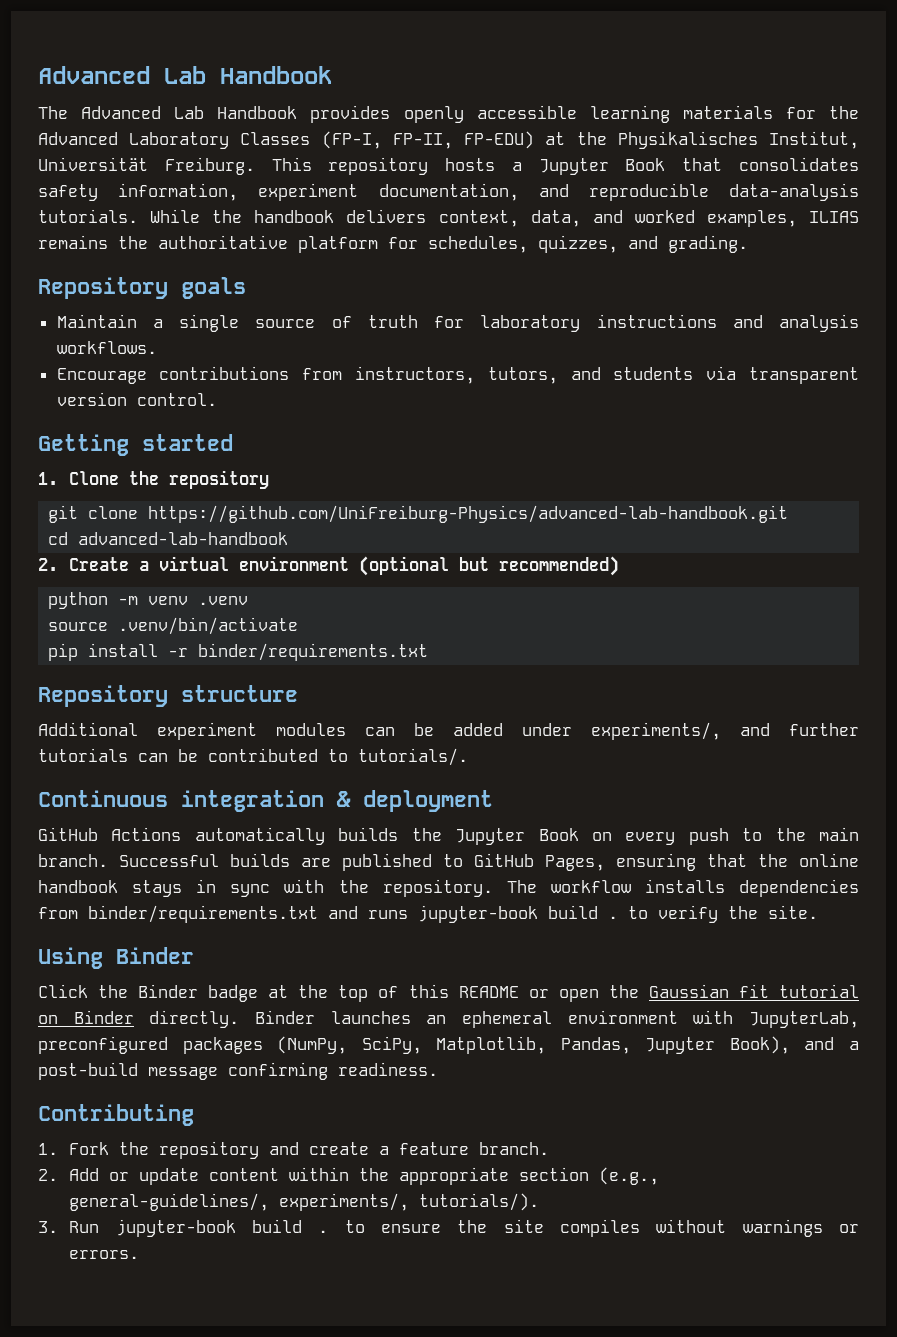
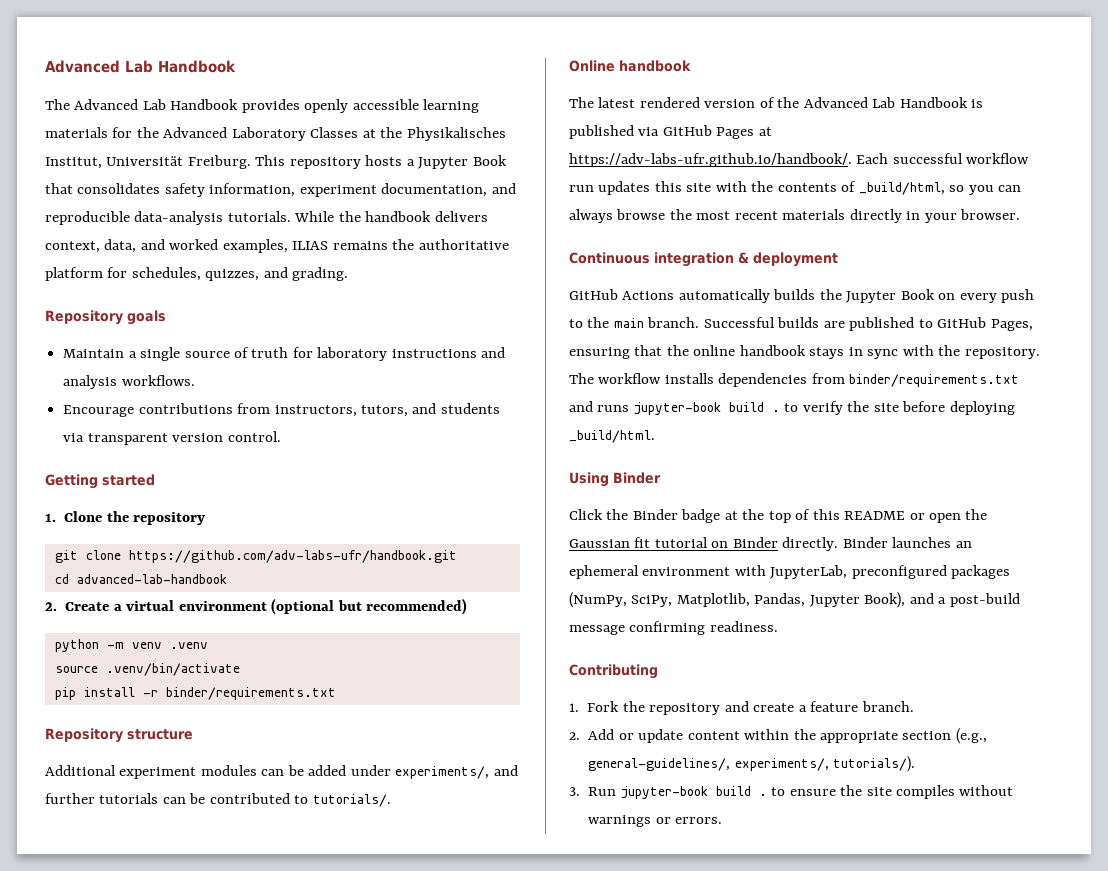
- The Advanced Lab Handbook provides openly accessible learning materials for the Advanced Laboratory Classes (FP-I, FP-II, FP-EDU) at the Physikalisches Institut, Universität Freiburg.
+ The Advanced Lab Handbook provides openly accessible learning materials for the Advanced Laboratory Classes at the Physikalisches Institut, Universität Freiburg.
- git clone https://github.com/UniFreiburg-Physics/advanced-lab-handbook.git
+ git clone https://github.com/adv-labs-ufr/handbook.git
+ Online handbook
+ The latest rendered version of the Advanced Lab Handbook is published via GitHub Pages at https://adv-labs-ufr.github.io/handbook/. Each successful workflow run updates this site with the contents of _build/html, so you can always browse the most recent materials directly in your browser.
- The workflow installs dependencies from binder/requirements.txt and runs jupyter-book build . to verify the site.
+ The workflow installs dependencies from binder/requirements.txt and runs jupyter-book build . to verify the site before deploying _build/html.

